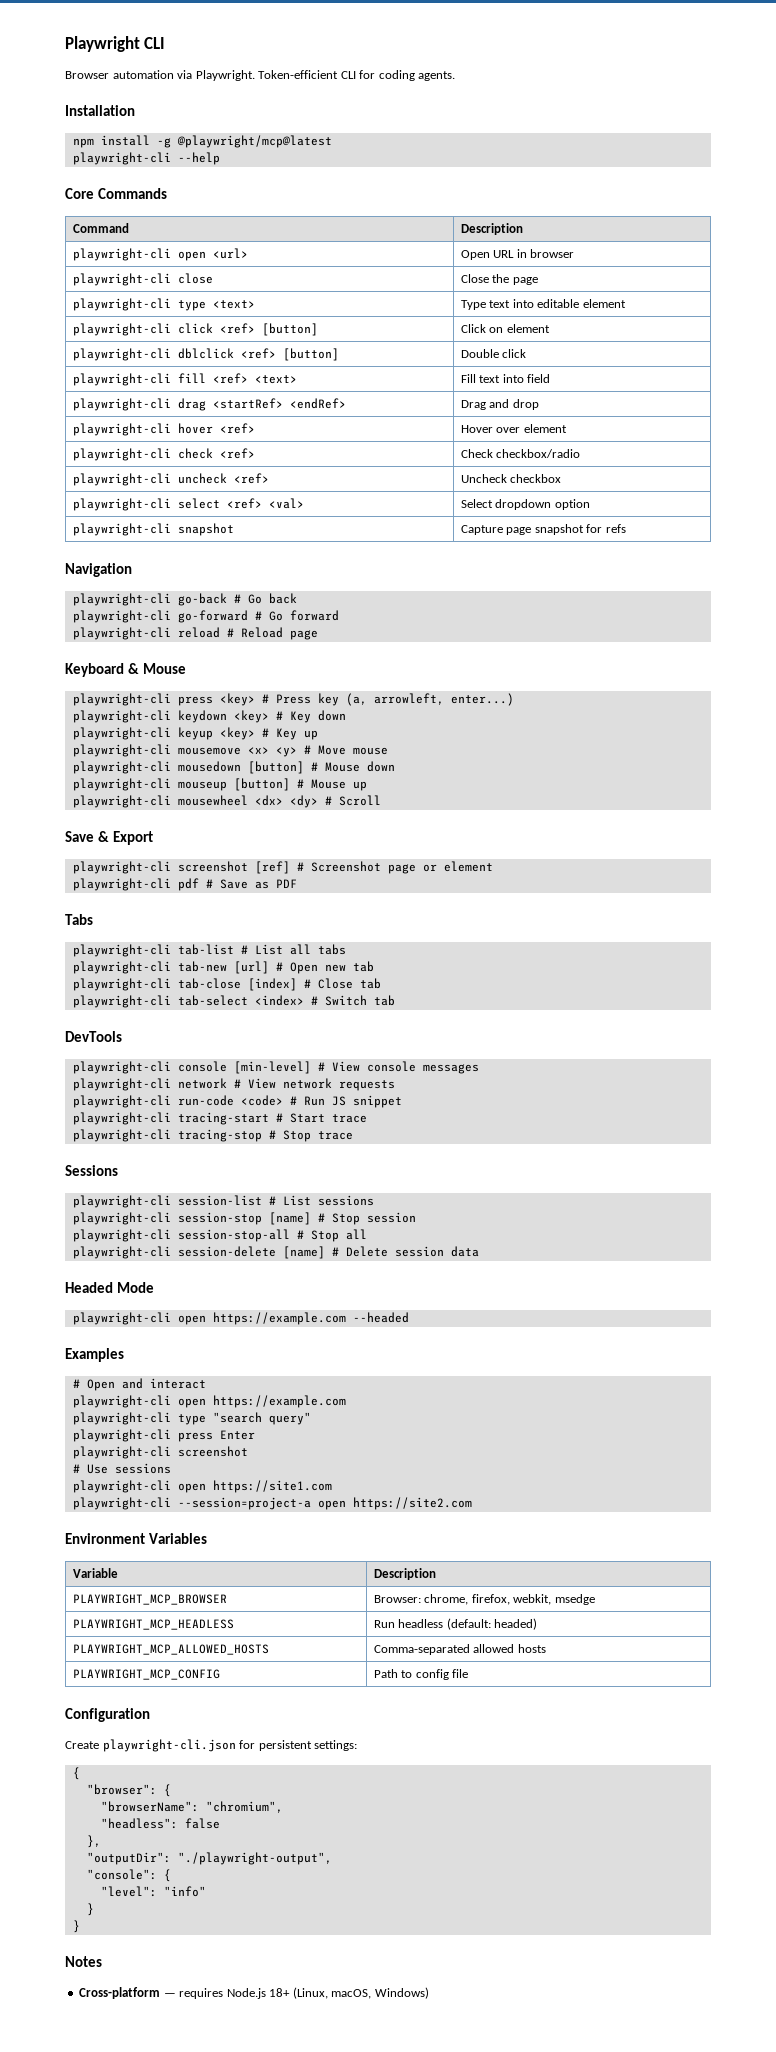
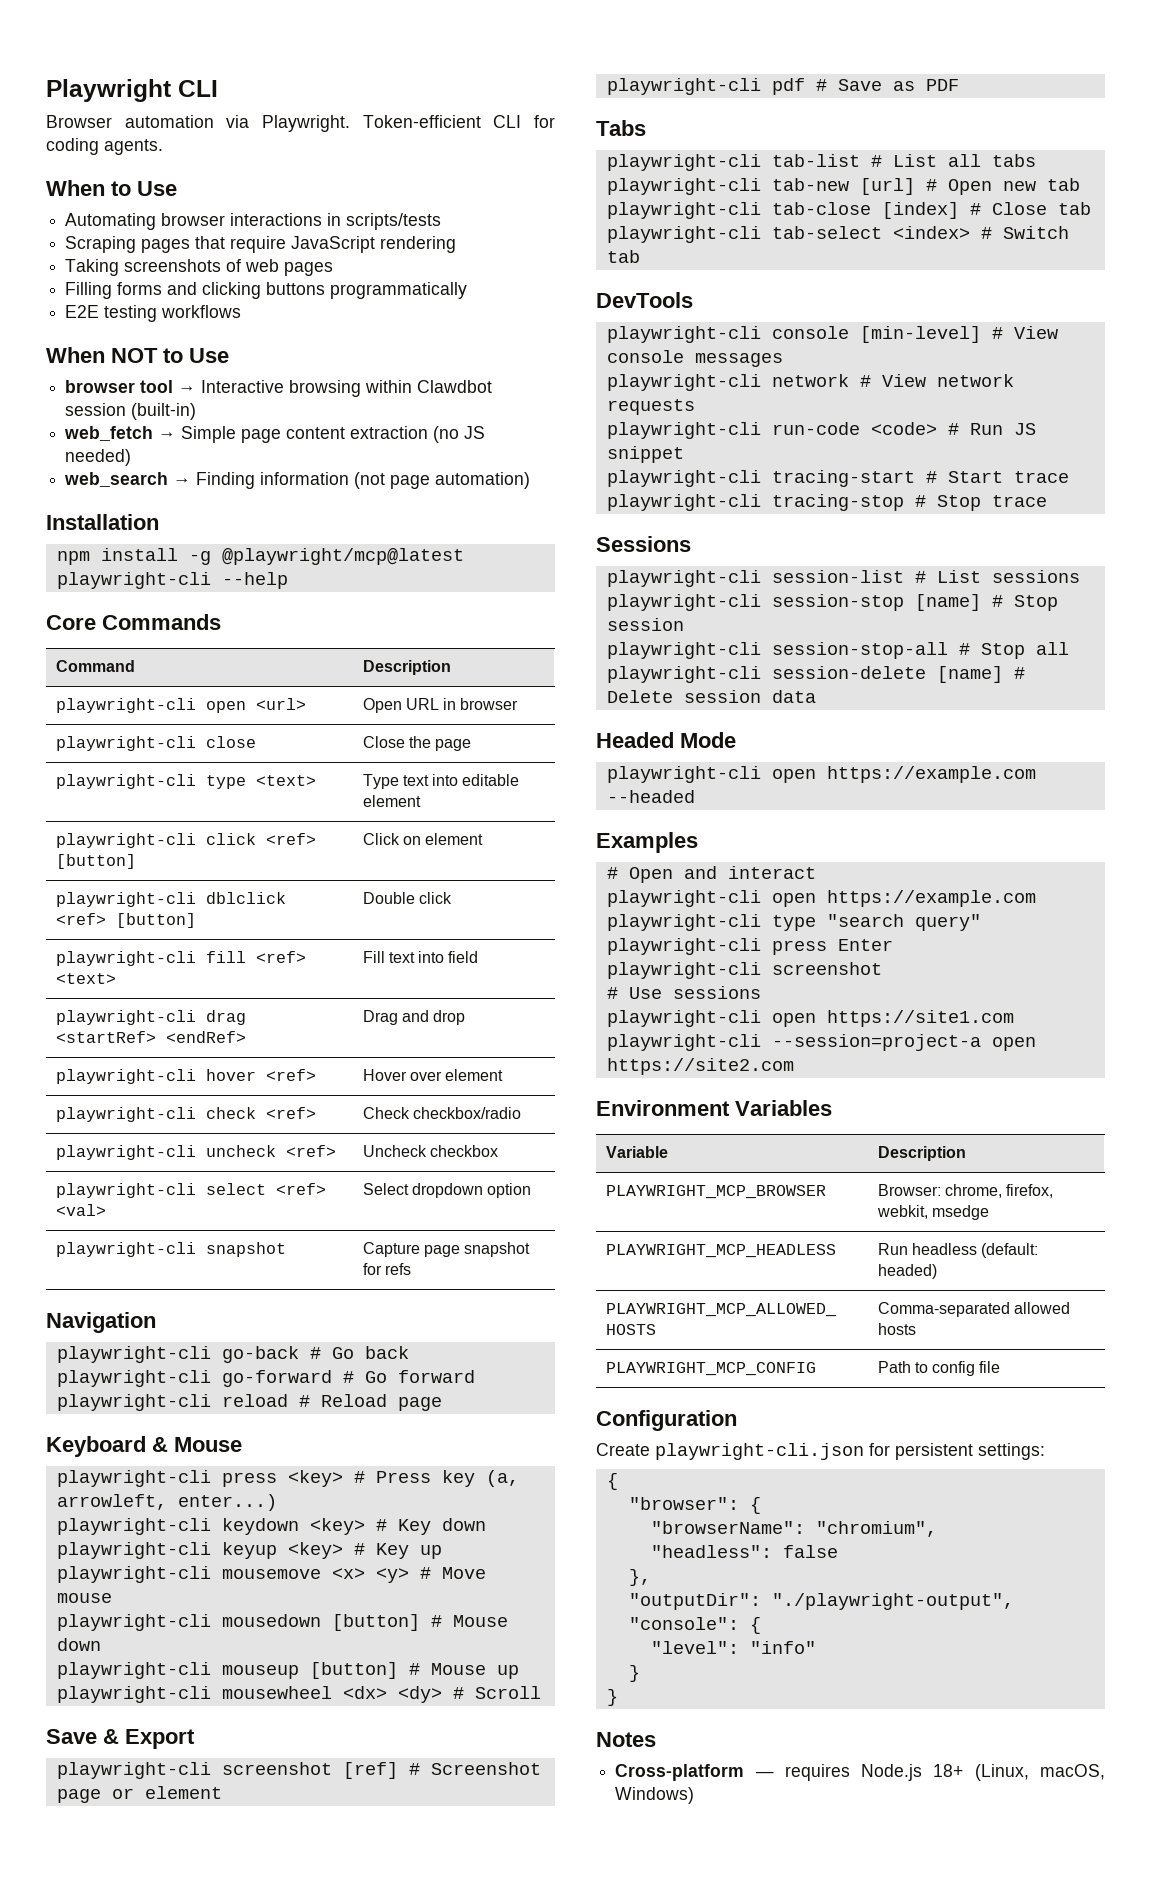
+ When to Use
+ Automating browser interactions in scripts/tests
+ Scraping pages that require JavaScript rendering
+ Taking screenshots of web pages
+ Filling forms and clicking buttons programmatically
+ E2E testing workflows
+ When NOT to Use
+ browser tool → Interactive browsing within Clawdbot session (built-in)
+ web_fetch → Simple page content extraction (no JS needed)
+ web_search → Finding information (not page automation)

